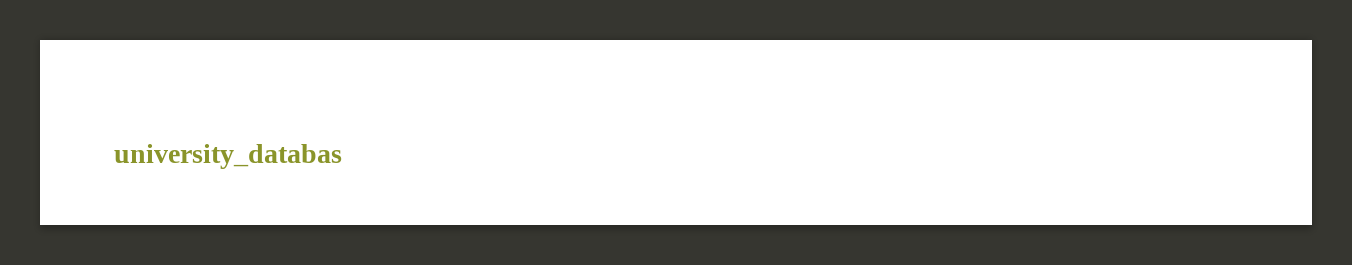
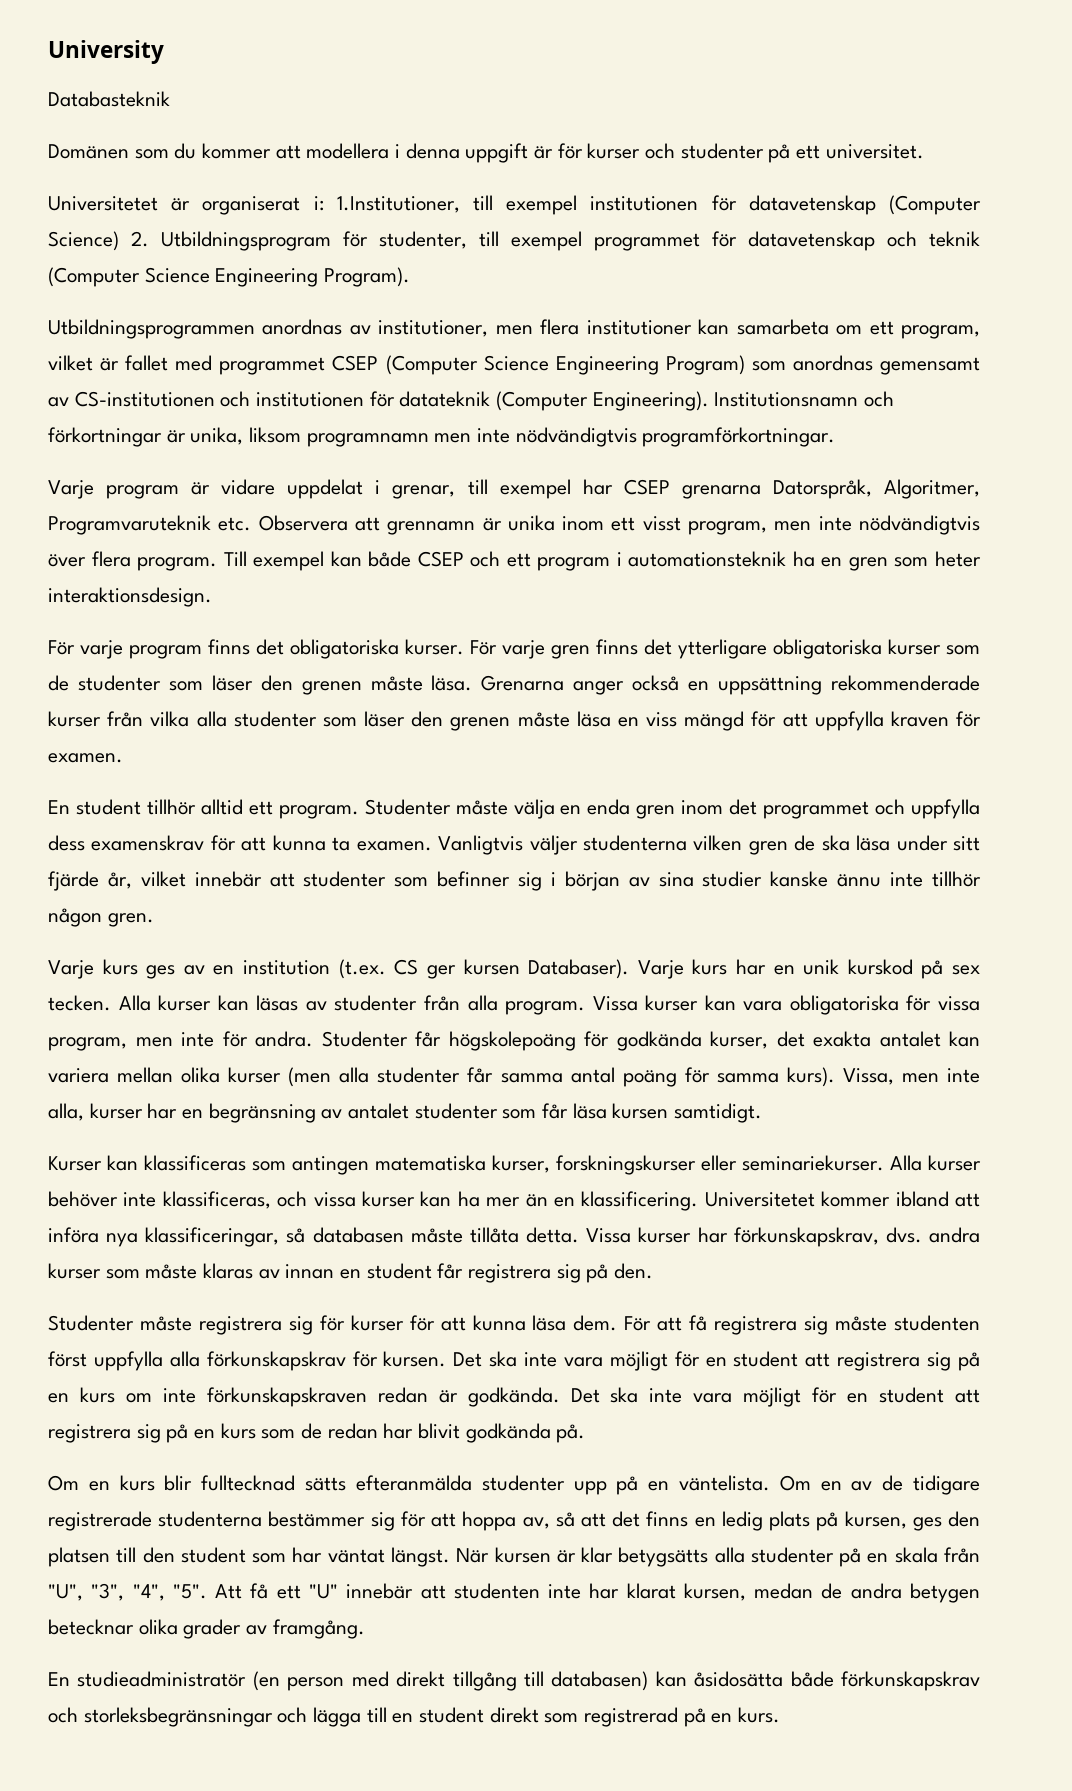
- university_databas
+ University
+ Databasteknik
+ Domänen som du kommer att modellera i denna uppgift är för kurser och studenter på ett universitet.
+ Universitetet är organiserat i: 1.Institutioner, till exempel institutionen för datavetenskap (Computer Science) 2. Utbildningsprogram för studenter, till exempel programmet för datavetenskap och teknik (Computer Science Engineering Program).
+ Utbildningsprogrammen anordnas av institutioner, men flera institutioner kan samarbeta om ett program, vilket är fallet med programmet CSEP (Computer Science Engineering Program) som anordnas gemensamt av CS-institutionen och institutionen för datateknik (Computer Engineering). Institutionsnamn och förkortningar är unika, liksom programnamn men inte nödvändigtvis programförkortningar.
+ Varje program är vidare uppdelat i grenar, till exempel har CSEP grenarna Datorspråk, Algoritmer, Programvaruteknik etc. Observera att grennamn är unika inom ett visst program, men inte nödvändigtvis över flera program. Till exempel kan både CSEP och ett program i automationsteknik ha en gren som heter interaktionsdesign.
+ För varje program finns det obligatoriska kurser. För varje gren finns det ytterligare obligatoriska kurser som de studenter som läser den grenen måste läsa. Grenarna anger också en uppsättning rekommenderade kurser från vilka alla studenter som läser den grenen måste läsa en viss mängd för att uppfylla kraven för examen.
+ En student tillhör alltid ett program. Studenter måste välja en enda gren inom det programmet och uppfylla dess examenskrav för att kunna ta examen. Vanligtvis väljer studenterna vilken gren de ska läsa under sitt fjärde år, vilket innebär att studenter som befinner sig i början av sina studier kanske ännu inte tillhör någon gren.
+ Varje kurs ges av en institution (t.ex. CS ger kursen Databaser). Varje kurs har en unik kurskod på sex tecken. Alla kurser kan läsas av studenter från alla program. Vissa kurser kan vara obligatoriska för vissa program, men inte för andra. Studenter får högskolepoäng för godkända kurser, det exakta antalet kan variera mellan olika kurser (men alla studenter får samma antal poäng för samma kurs). Vissa, men inte alla, kurser har en begränsning av antalet studenter som får läsa kursen samtidigt.
+ Kurser kan klassificeras som antingen matematiska kurser, forskningskurser eller seminariekurser. Alla kurser behöver inte klassificeras, och vissa kurser kan ha mer än en klassificering. Universitetet kommer ibland att införa nya klassificeringar, så databasen måste tillåta detta. Vissa kurser har förkunskapskrav, dvs. andra kurser som måste klaras av innan en student får registrera sig på den.
+ Studenter måste registrera sig för kurser för att kunna läsa dem. För att få registrera sig måste studenten först uppfylla alla förkunskapskrav för kursen. Det ska inte vara möjligt för en student att registrera sig på en kurs om inte förkunskapskraven redan är godkända. Det ska inte vara möjligt för en student att registrera sig på en kurs som de redan har blivit godkända på.
+ Om en kurs blir fulltecknad sätts efteranmälda studenter upp på en väntelista. Om en av de tidigare registrerade studenterna bestämmer sig för att hoppa av, så att det finns en ledig plats på kursen, ges den platsen till den student som har väntat längst. När kursen är klar betygsätts alla studenter på en skala från "U", "3", "4", "5". Att få ett "U" innebär att studenten inte har klarat kursen, medan de andra betygen betecknar olika grader av framgång.
+ En studieadministratör (en person med direkt tillgång till databasen) kan åsidosätta både förkunskapskrav och storleksbegränsningar och lägga till en student direkt som registrerad på en kurs.

